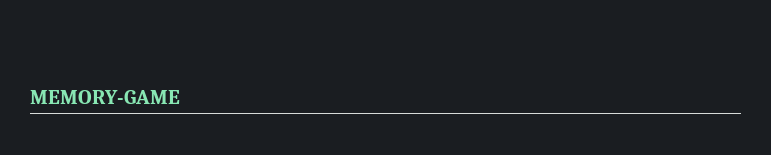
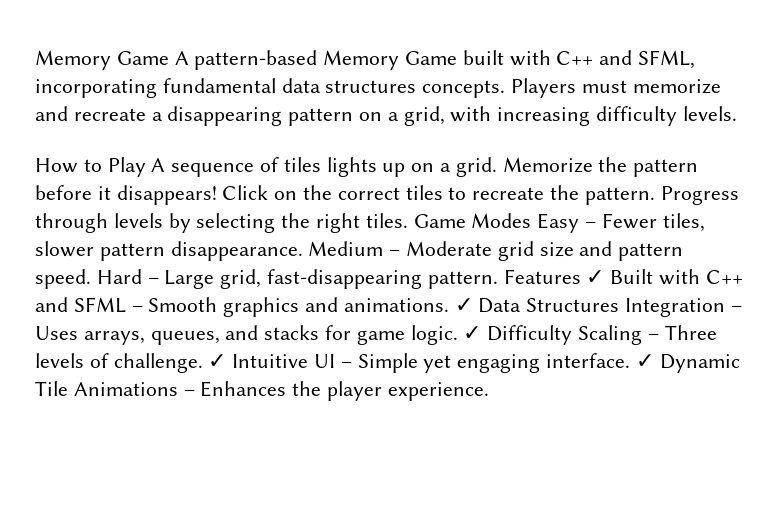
- MEMORY-GAME
+ Memory Game A pattern-based Memory Game built with C++ and SFML, incorporating fundamental data structures concepts. Players must memorize and recreate a disappearing pattern on a grid, with increasing difficulty levels.
+ How to Play A sequence of tiles lights up on a grid. Memorize the pattern before it disappears! Click on the correct tiles to recreate the pattern. Progress through levels by selecting the right tiles. Game Modes Easy – Fewer tiles, slower pattern disappearance. Medium – Moderate grid size and pattern speed. Hard – Large grid, fast-disappearing pattern. Features ✓ Built with C++ and SFML – Smooth graphics and animations. ✓ Data Structures Integration – Uses arrays, queues, and stacks for game logic. ✓ Difficulty Scaling – Three levels of challenge. ✓ Intuitive UI – Simple yet engaging interface. ✓ Dynamic Tile Animations – Enhances the player experience.

